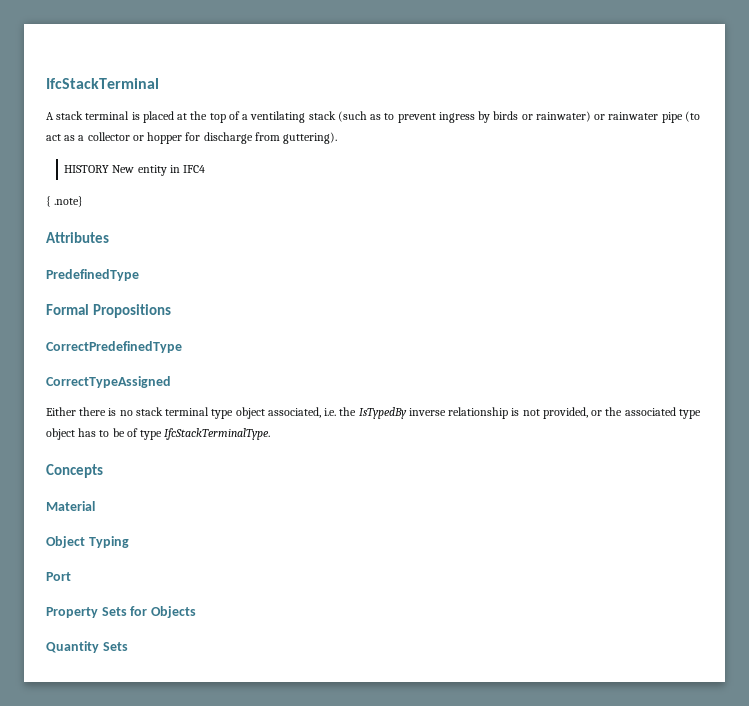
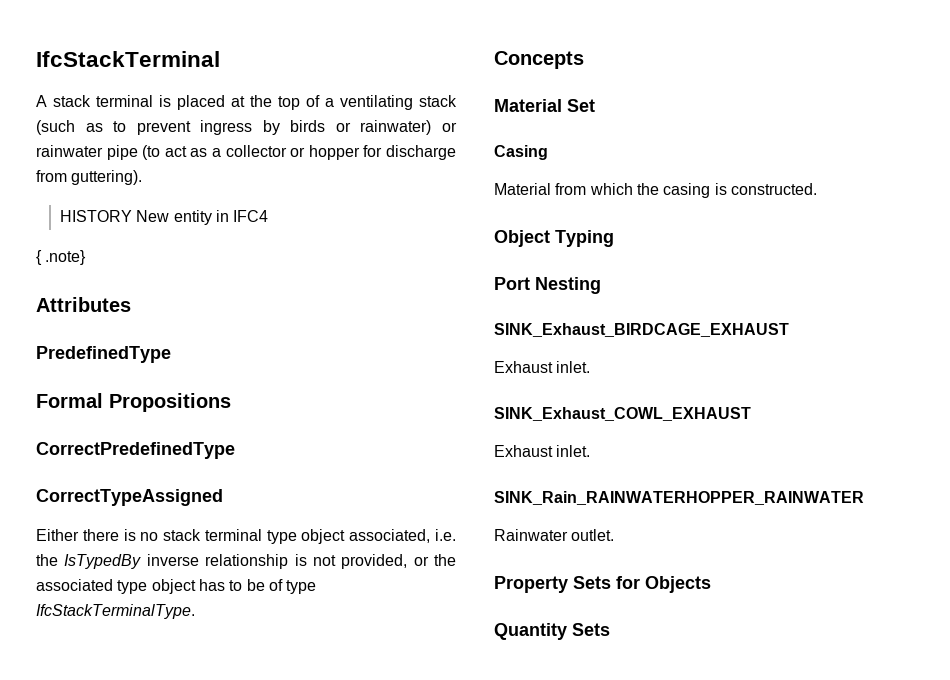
- Material
+ Material Set
+ Casing
+ Material from which the casing is constructed.
  Object Typing
- Port
+ Port Nesting
+ SINK_Exhaust_BIRDCAGE_EXHAUST
+ Exhaust inlet.
+ SINK_Exhaust_COWL_EXHAUST
+ Exhaust inlet.
+ SINK_Rain_RAINWATERHOPPER_RAINWATER
+ Rainwater outlet.

